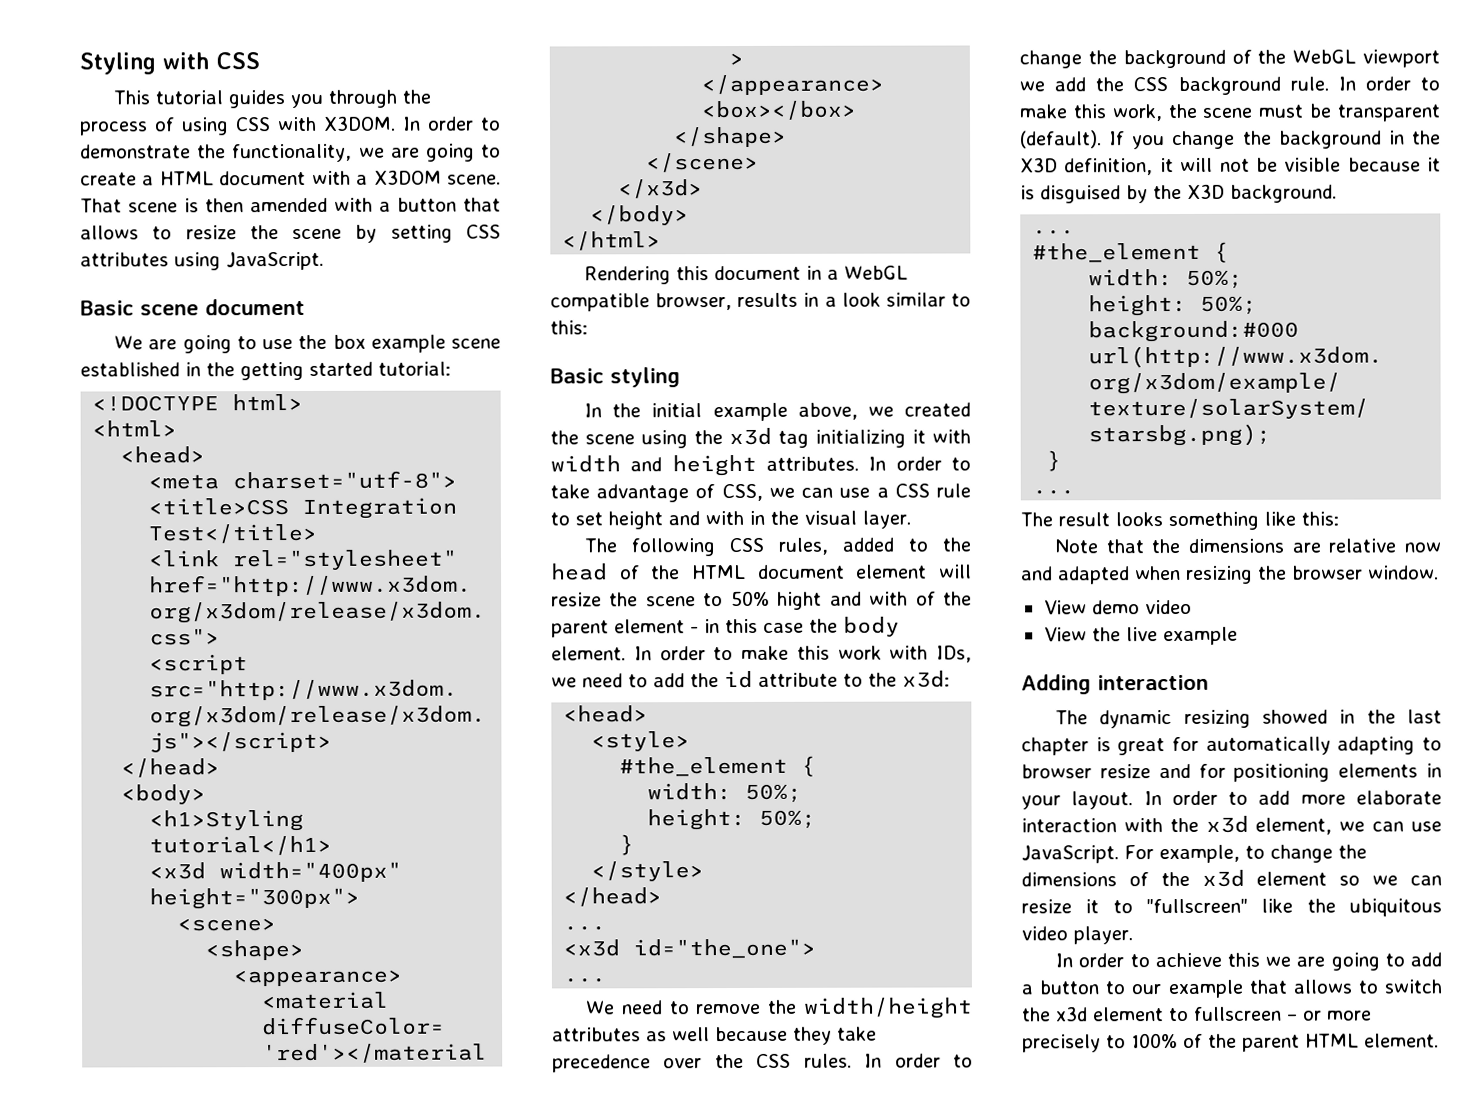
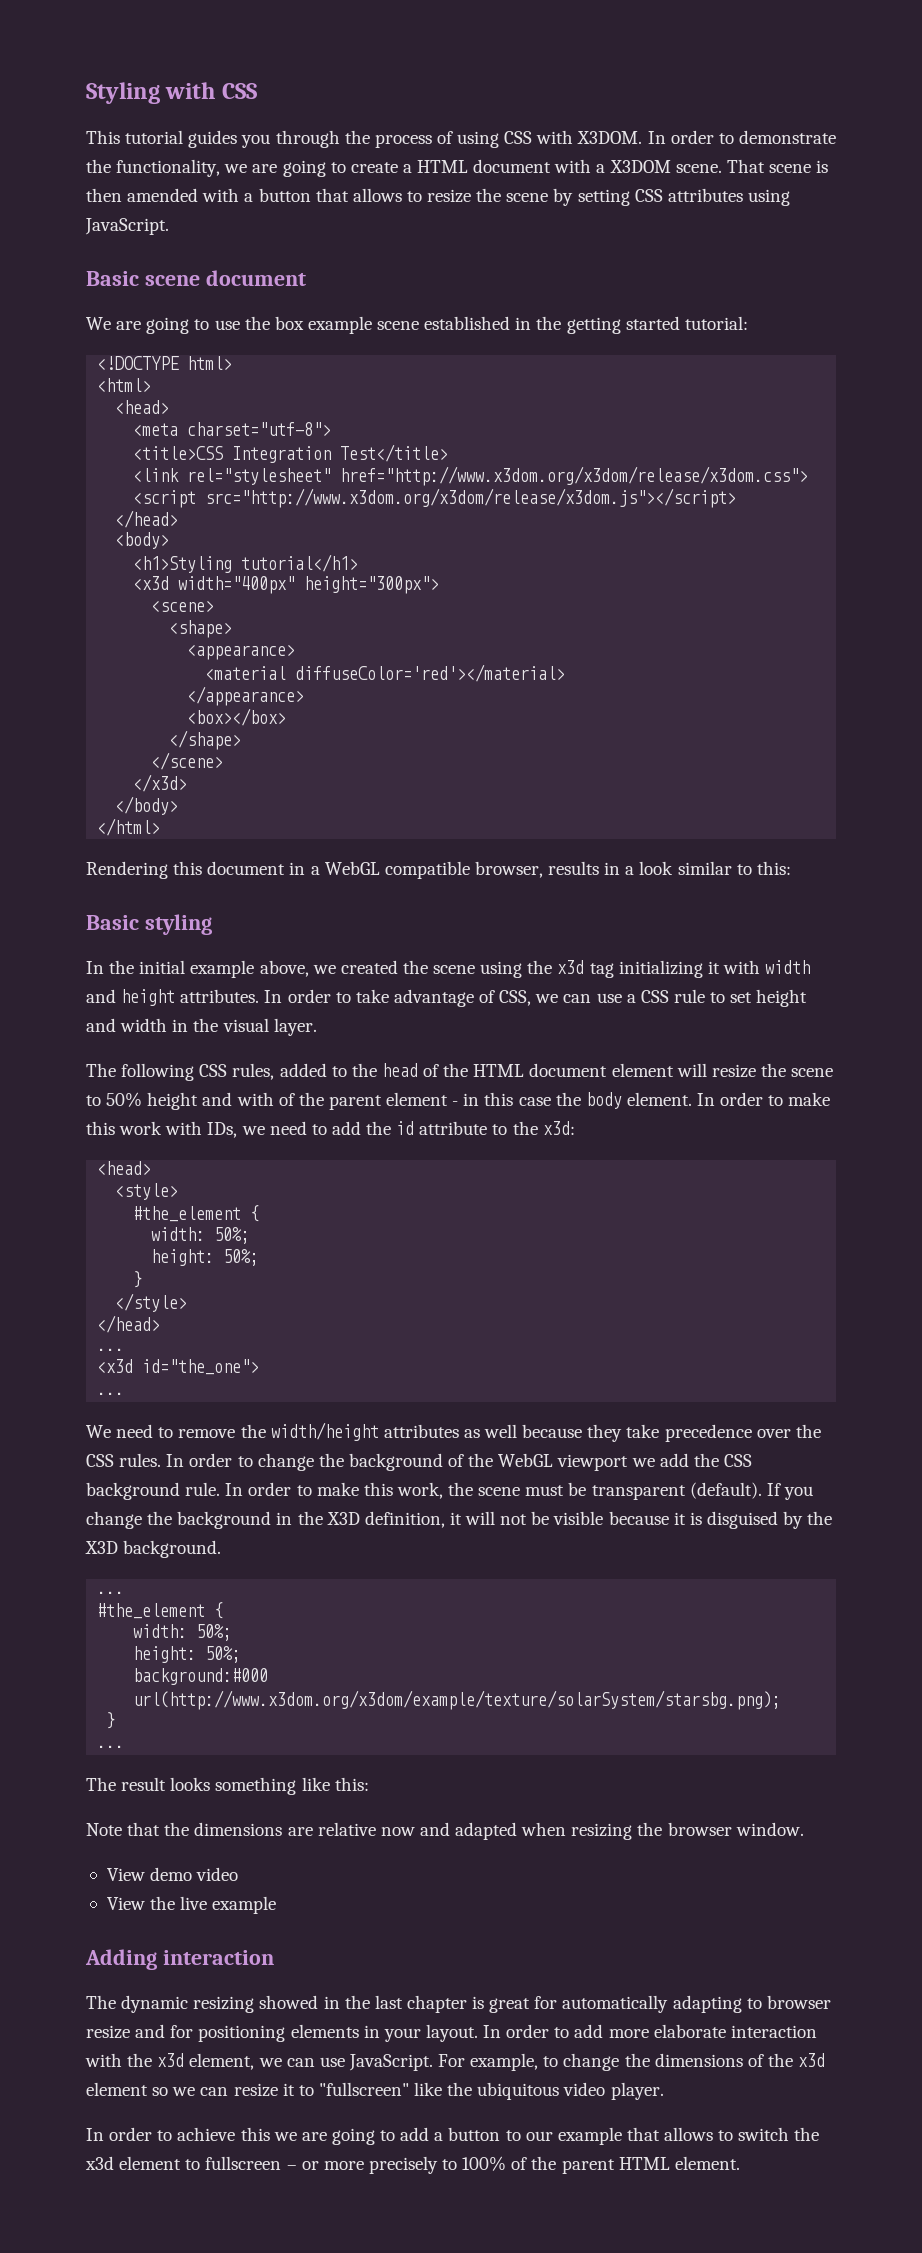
- In order to take advantage of CSS, we can use a CSS rule to set height and with in the visual layer.
+ In order to take advantage of CSS, we can use a CSS rule to set height and width in the visual layer.
- The following CSS rules, added to the head of the HTML document element will resize the scene to 50% hight and with of the parent element - in this case the body element.
+ The following CSS rules, added to the head of the HTML document element will resize the scene to 50% height and with of the parent element - in this case the body element.

